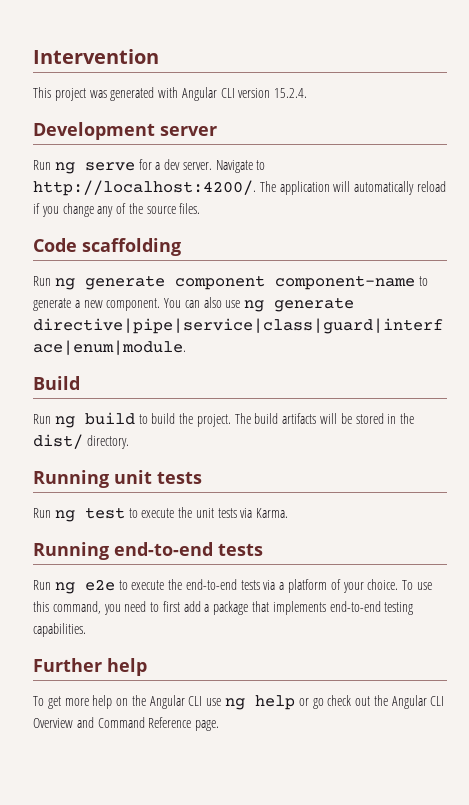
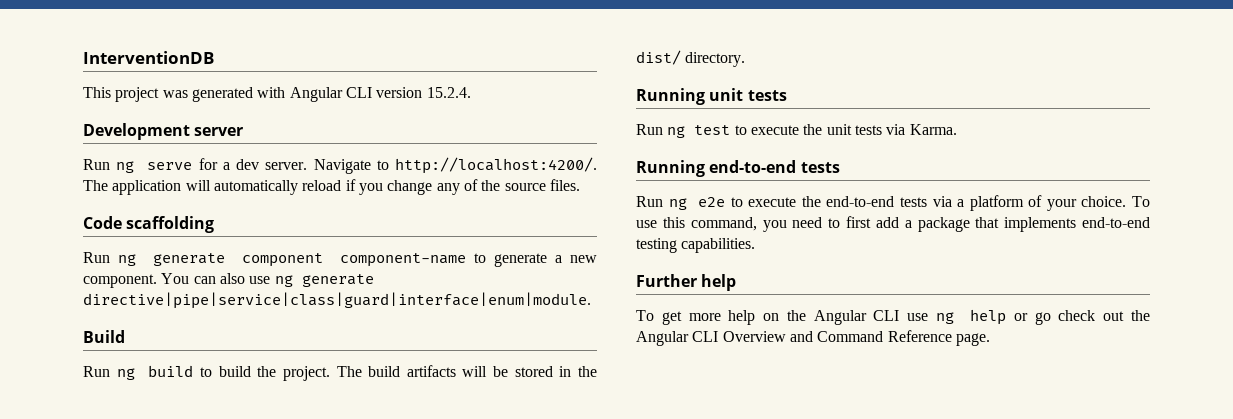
- Intervention
+ InterventionDB

